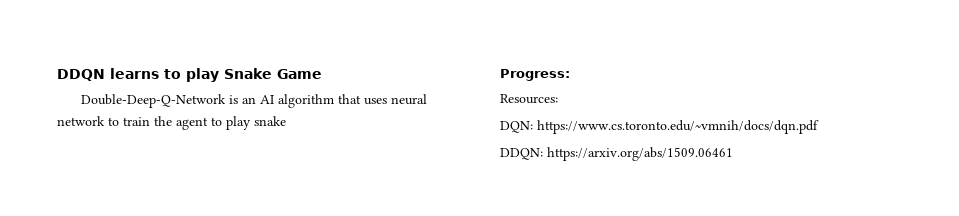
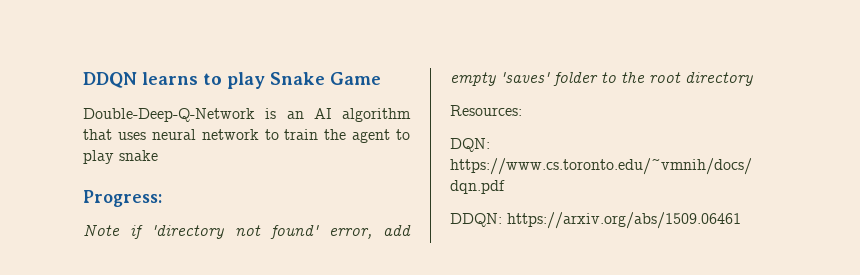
+ Note if 'directory not found' error, add empty 'saves' folder to the root directory

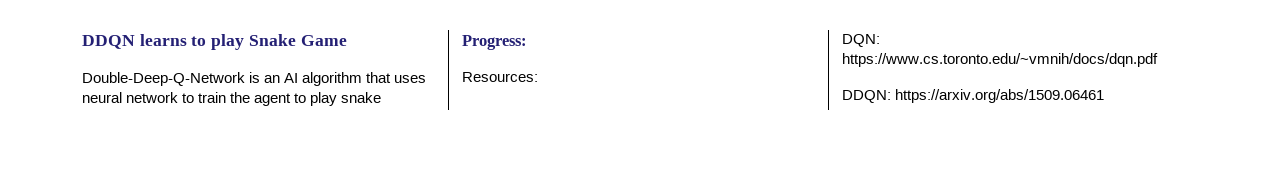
- Note if 'directory not found' error, add empty 'saves' folder to the root directory

